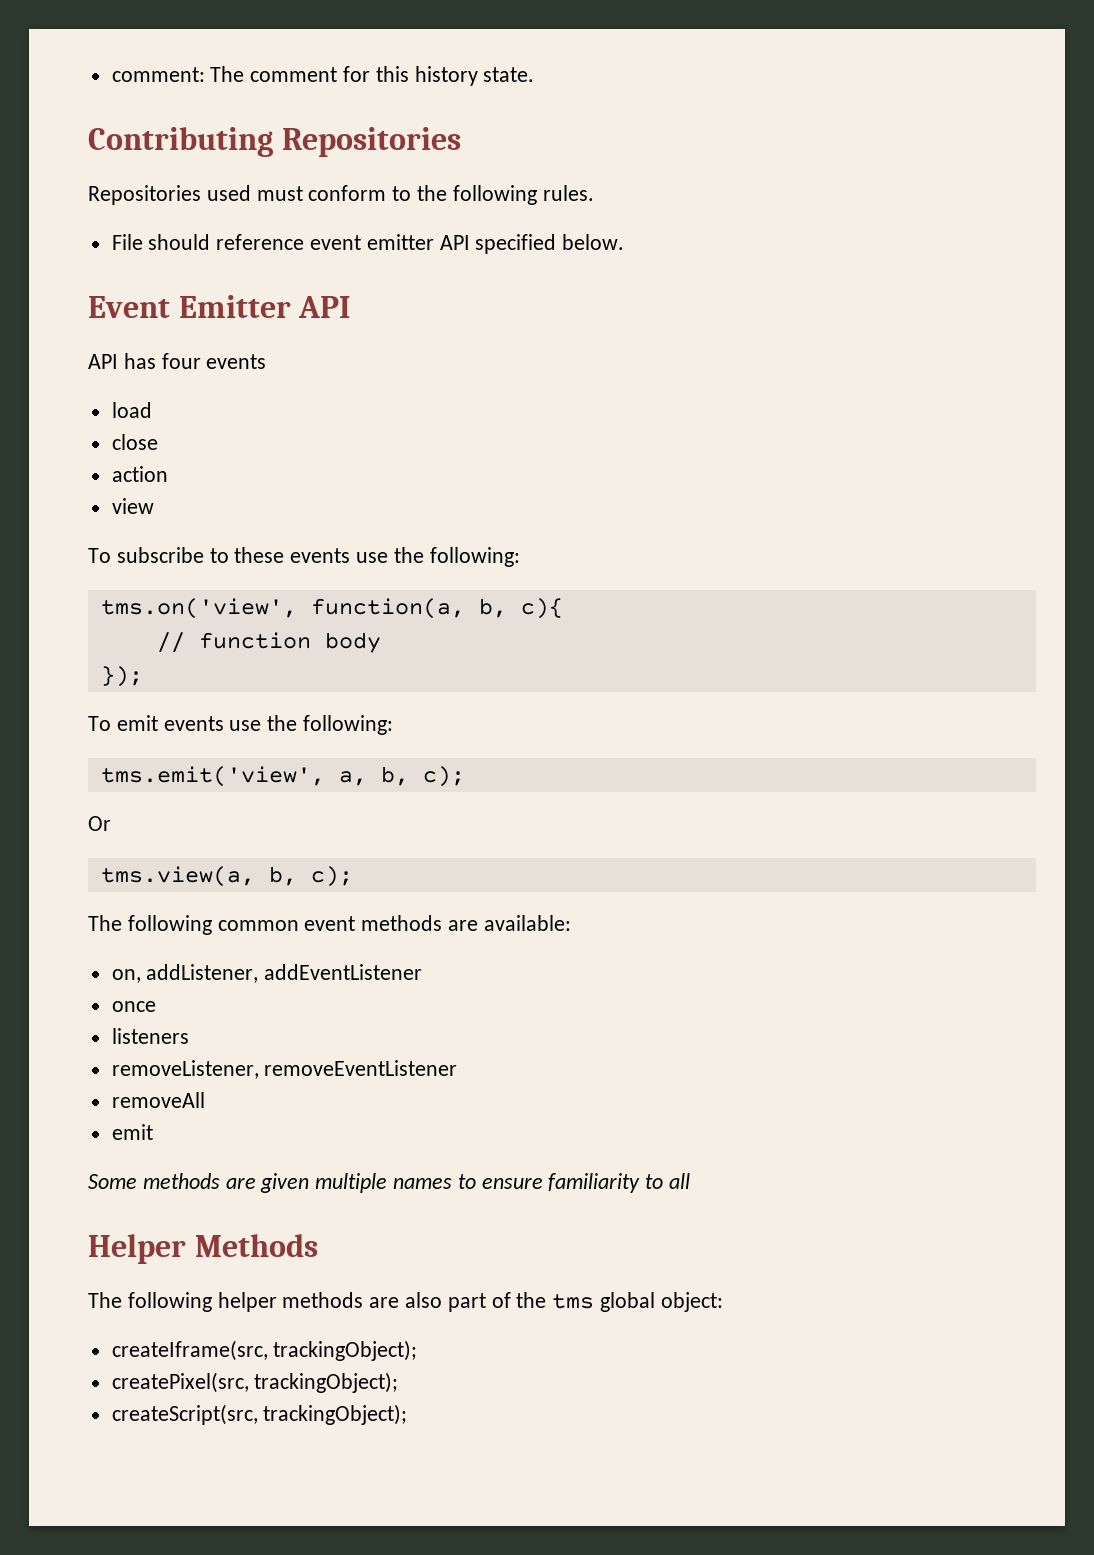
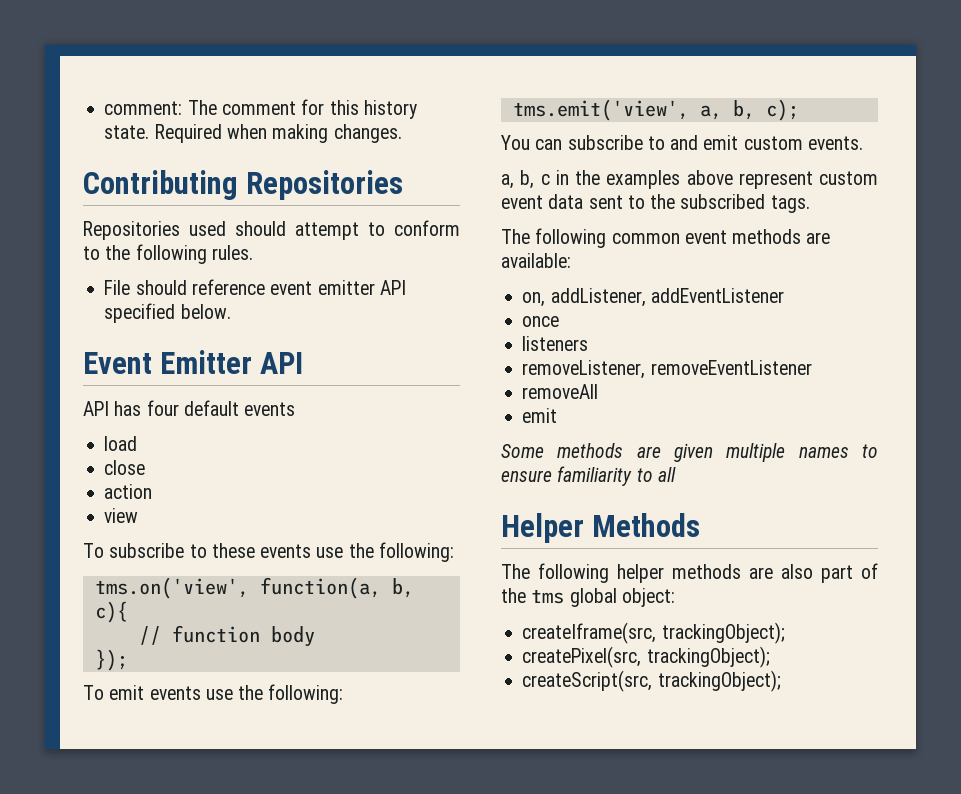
+ Required when making changes.
- Repositories used must conform to the following rules.
+ Repositories used should attempt to conform to the following rules.
- API has four events
+ API has four default events
- Or
- tms.view(a, b, c);
+ You can subscribe to and emit custom events.
+ a, b, c in the examples above represent custom event data sent to the subscribed tags.

